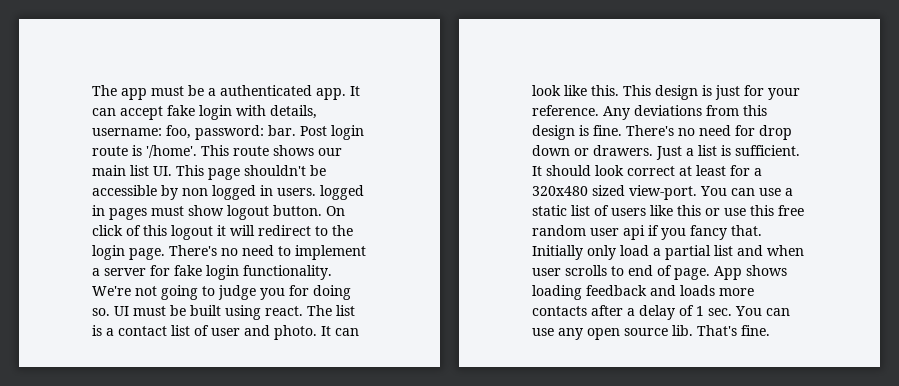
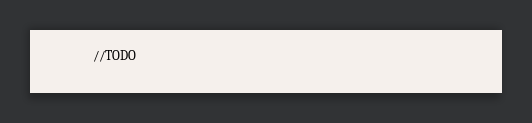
- The app must be a authenticated app. It can accept fake login with details, username: foo, password: bar. Post login route is '/home'. This route shows our main list UI. This page shouldn't be accessible by non logged in users. logged in pages must show logout button. On click of this logout it will redirect to the login page. There's no need to implement a server for fake login functionality. We're not going to judge you for doing so. UI must be built using react. The list is a contact list of user and photo. It can look like this. This design is just for your reference. Any deviations from this design is fine. There's no need for drop down or drawers. Just a list is sufficient. It should look correct at least for a 320x480 sized view-port. You can use a static list of users like this or use this free random user api if you fancy that. Initially only load a partial list and when user scrolls to end of page. App shows loading feedback and loads more contacts after a delay of 1 sec. You can use any open source lib. That's fine.
+ //TODO

